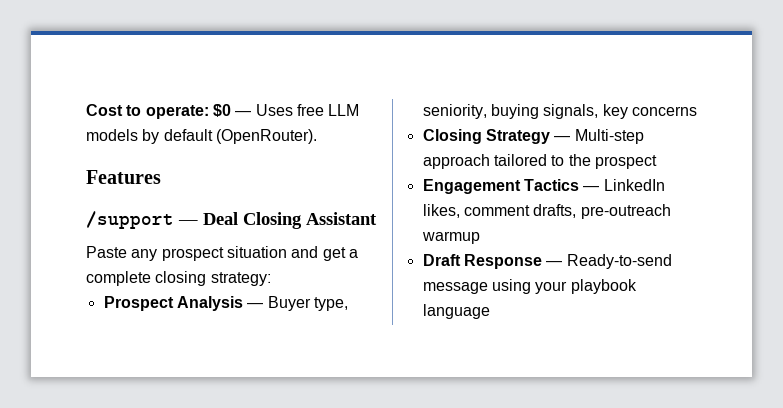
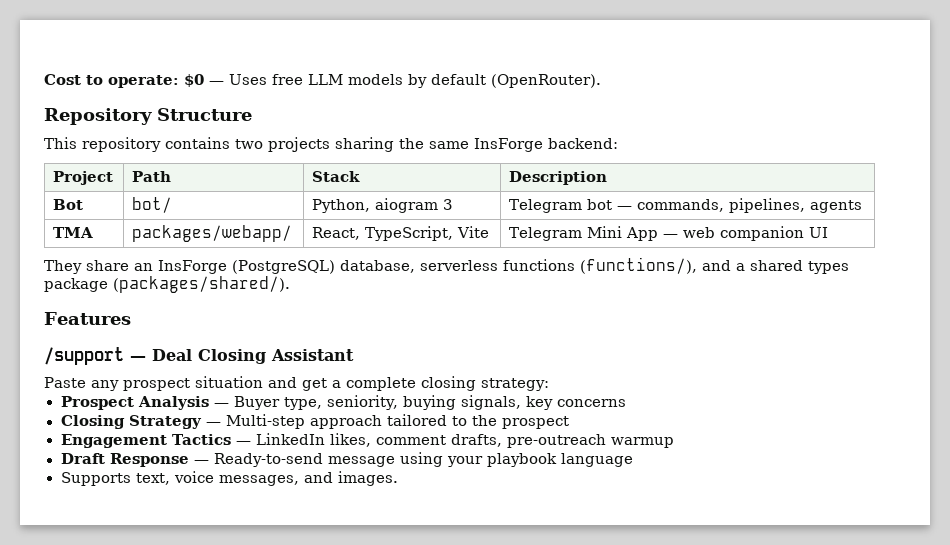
+ Repository Structure
+ This repository contains two projects sharing the same InsForge backend:
+ Project | Path | Stack | Description
+ Bot | bot/ | Python, aiogram 3 | Telegram bot — commands, pipelines, agents
+ TMA | packages/webapp/ | React, TypeScript, Vite | Telegram Mini App — web companion UI
+ They share an InsForge (PostgreSQL) database, serverless functions (functions/), and a shared types package (packages/shared/).
+ Supports text, voice messages, and images.

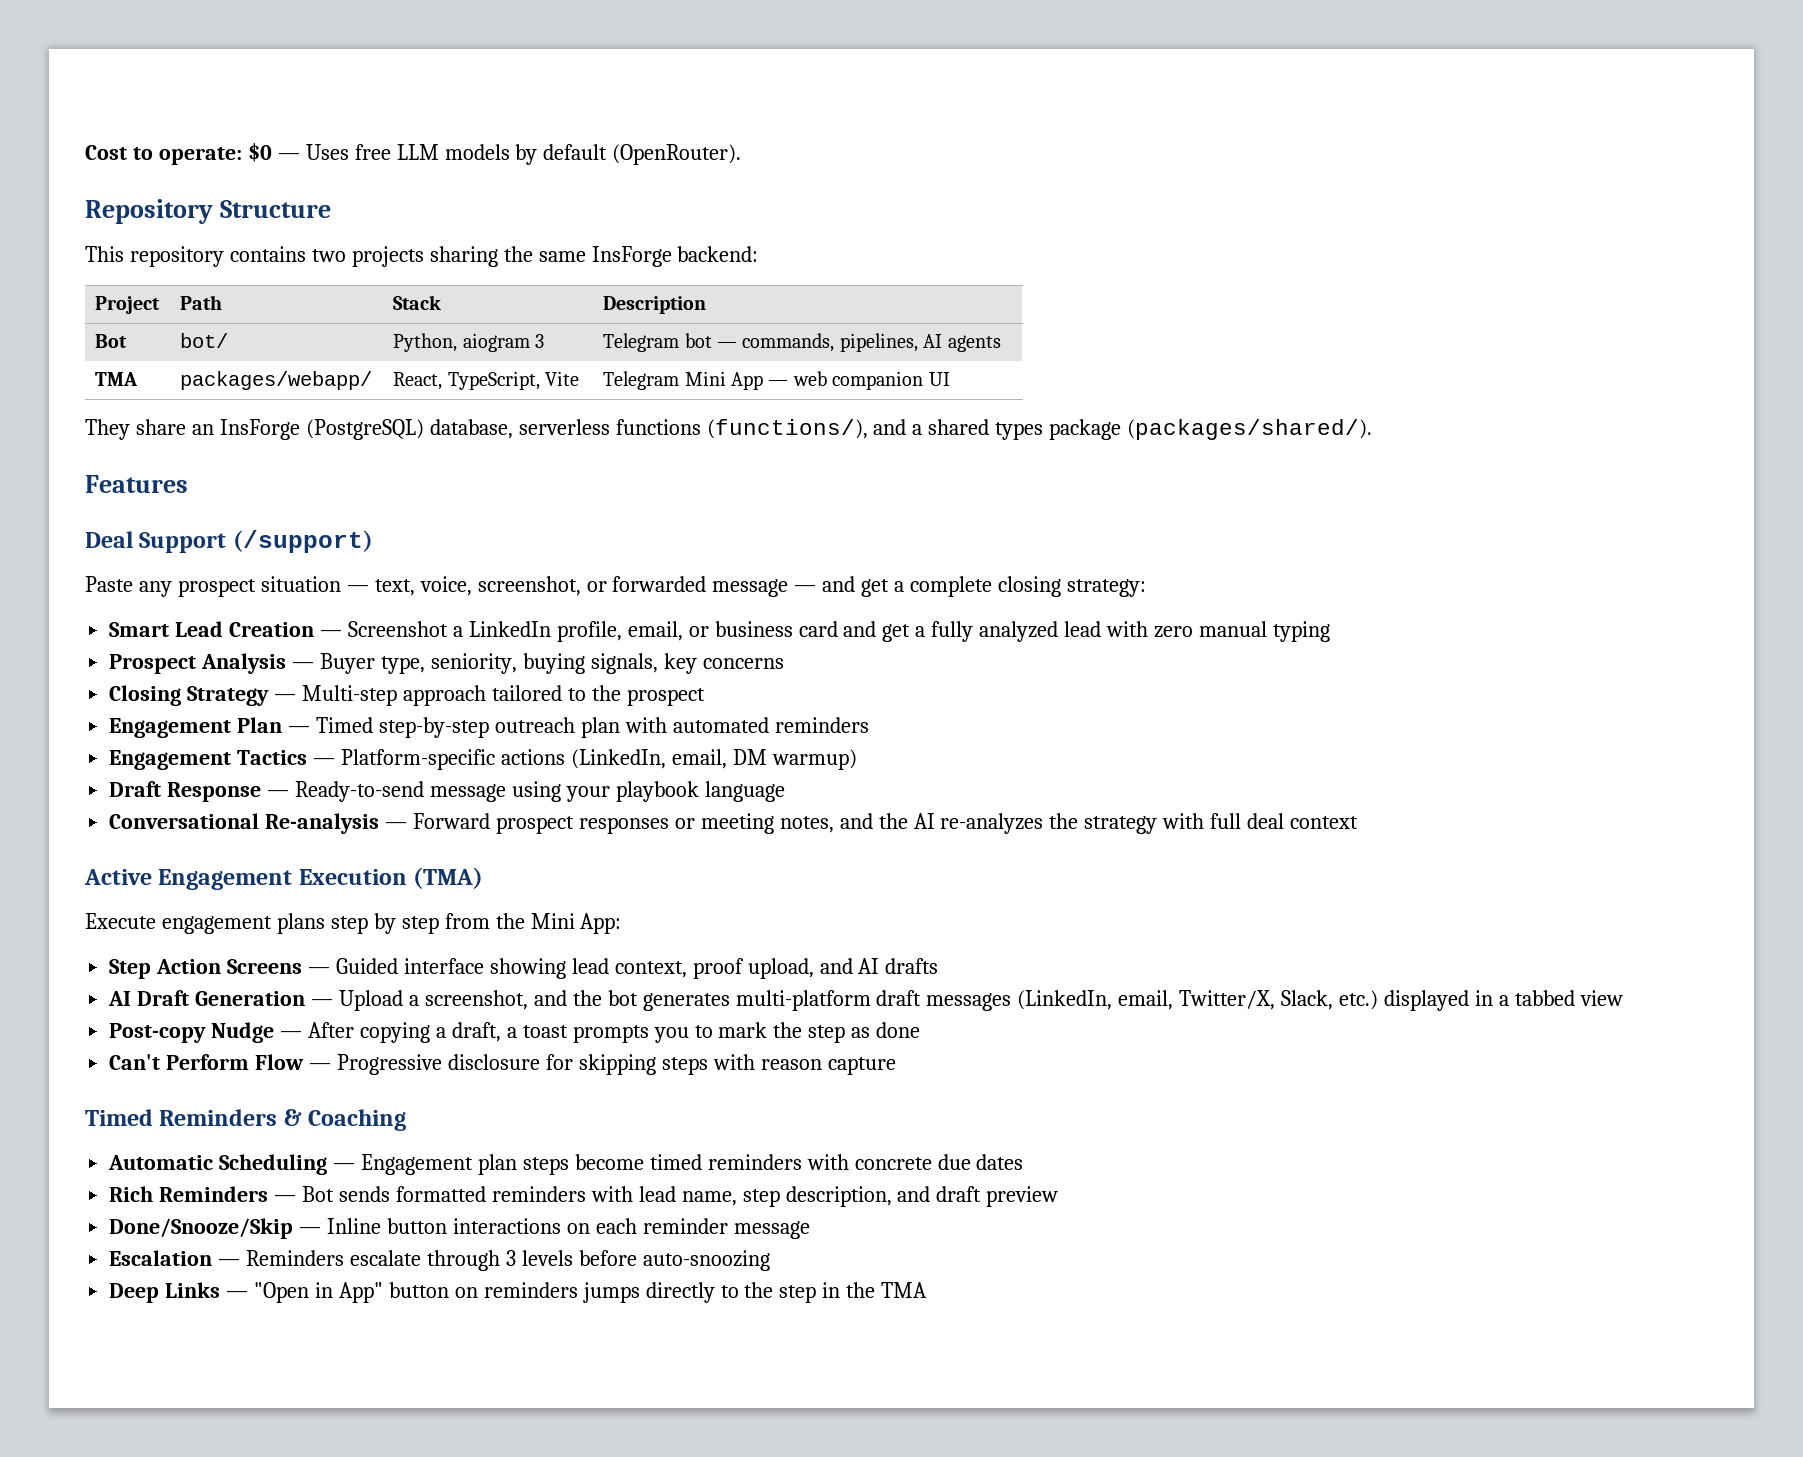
- Bot | bot/ | Python, aiogram 3 | Telegram bot — commands, pipelines, agents
+ Bot | bot/ | Python, aiogram 3 | Telegram bot — commands, pipelines, AI agents
- /support — Deal Closing Assistant
+ Deal Support (/support)
- Paste any prospect situation and get a complete closing strategy:
+ Paste any prospect situation — text, voice, screenshot, or forwarded message — and get a complete closing strategy:
+ Smart Lead Creation — Screenshot a LinkedIn profile, email, or business card and get a fully analyzed lead with zero manual typing
- Engagement Tactics — LinkedIn likes, comment drafts, pre-outreach warmup
+ Engagement Plan — Timed step-by-step outreach plan with automated reminders
+ Engagement Tactics — Platform-specific actions (LinkedIn, email, DM warmup)
- Supports text, voice messages, and images.
+ Conversational Re-analysis — Forward prospect responses or meeting notes, and the AI re-analyzes the strategy with full deal context
+ Active Engagement Execution (TMA)
+ Execute engagement plans step by step from the Mini App:
+ Step Action Screens — Guided interface showing lead context, proof upload, and AI drafts
+ AI Draft Generation — Upload a screenshot, and the bot generates multi-platform draft messages (LinkedIn, email, Twitter/X, Slack, etc.) displayed in a tabbed view
+ Post-copy Nudge — After copying a draft, a toast prompts you to mark the step as done
+ Can't Perform Flow — Progressive disclosure for skipping steps with reason capture
+ Timed Reminders & Coaching
+ Automatic Scheduling — Engagement plan steps become timed reminders with concrete due dates
+ Rich Reminders — Bot sends formatted reminders with lead name, step description, and draft preview
+ Done/Snooze/Skip — Inline button interactions on each reminder message
+ Escalation — Reminders escalate through 3 levels before auto-snoozing
+ Deep Links — "Open in App" button on reminders jumps directly to the step in the TMA

